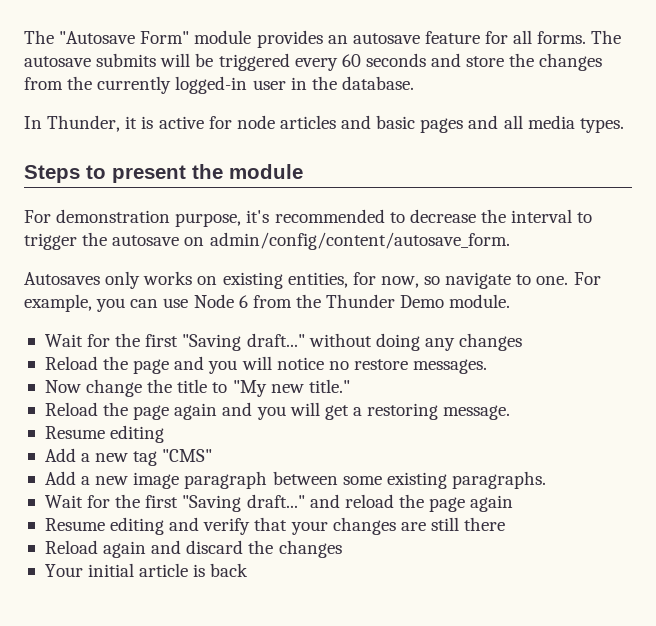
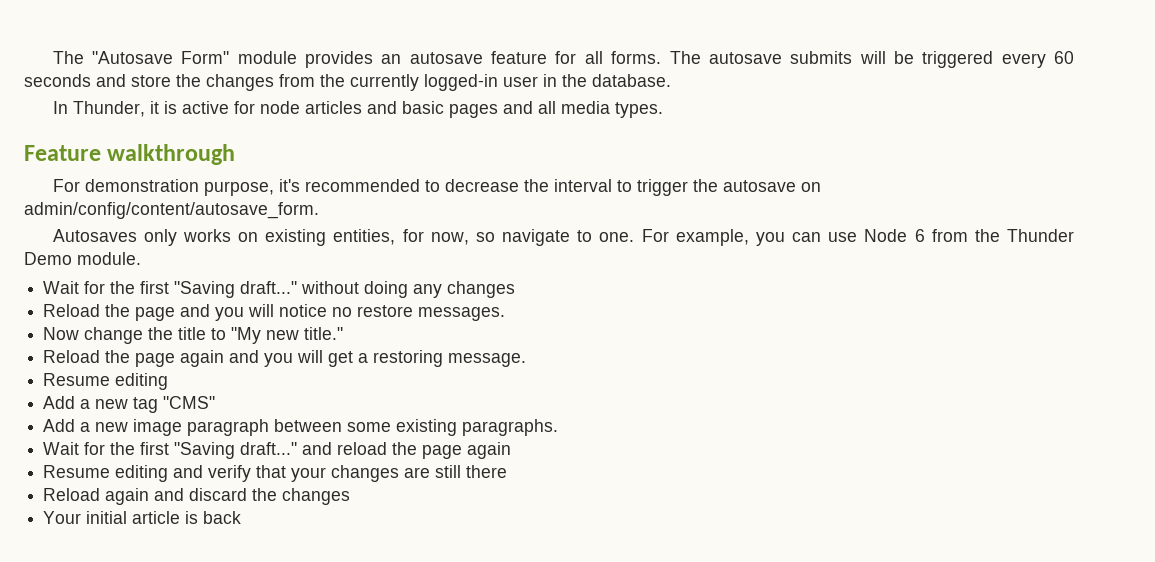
- Steps to present the module
+ Feature walkthrough

